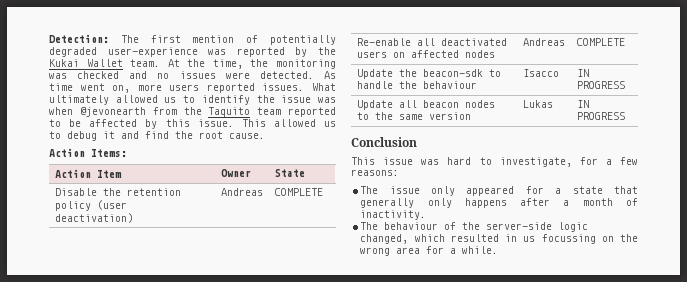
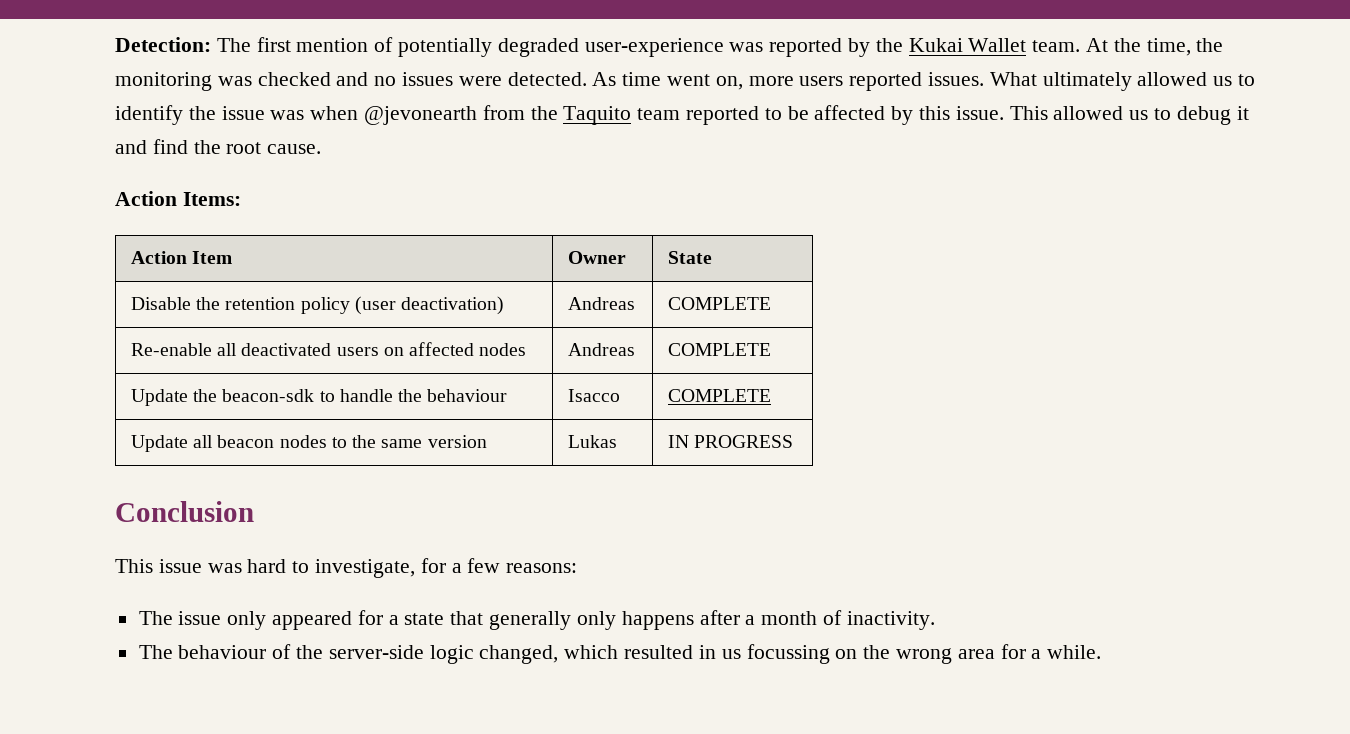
- Update the beacon-sdk to handle the behaviour | Isacco | IN PROGRESS
+ Update the beacon-sdk to handle the behaviour | Isacco | COMPLETE

